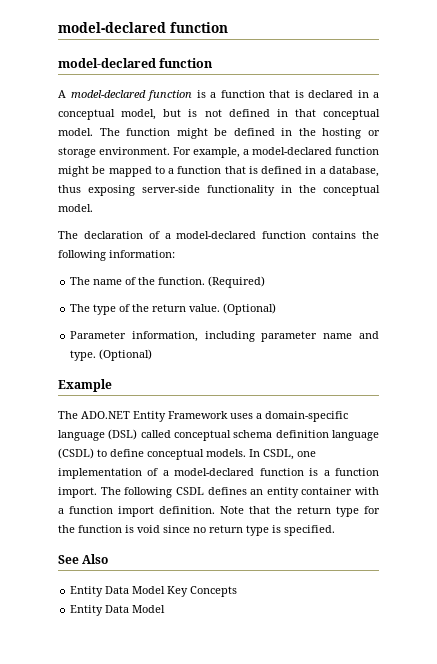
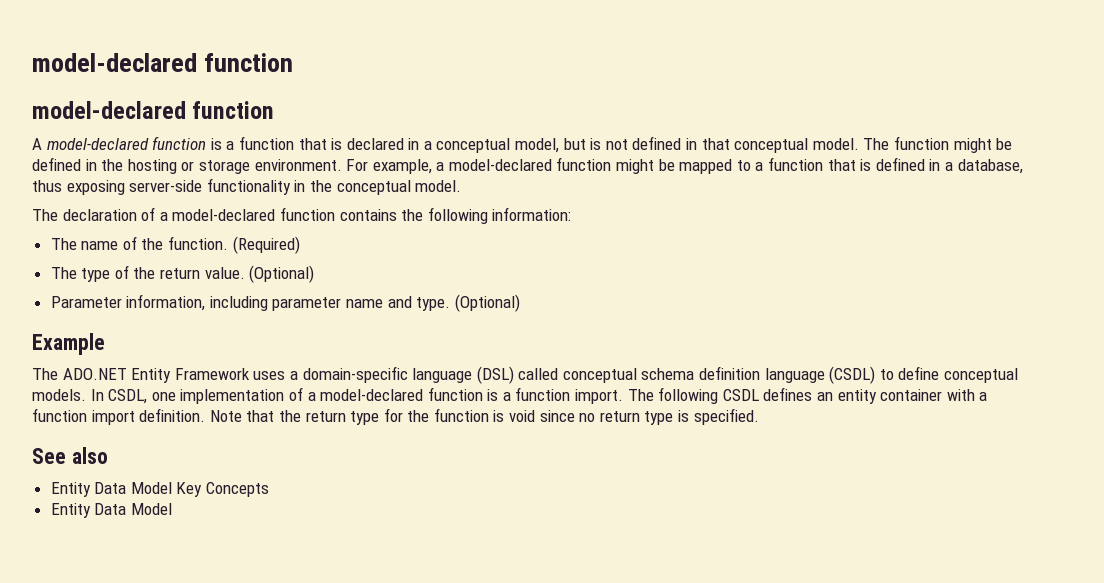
- See Also
+ See also

